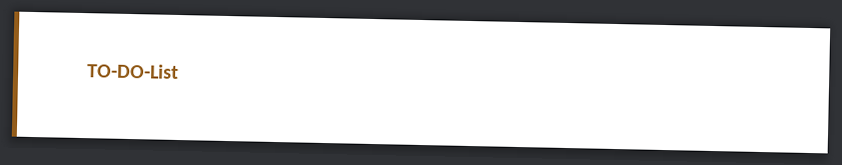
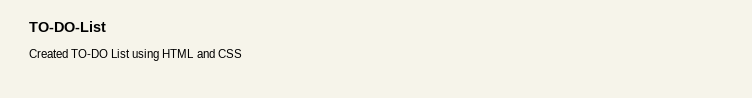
+ Created TO-DO List using HTML and CSS

